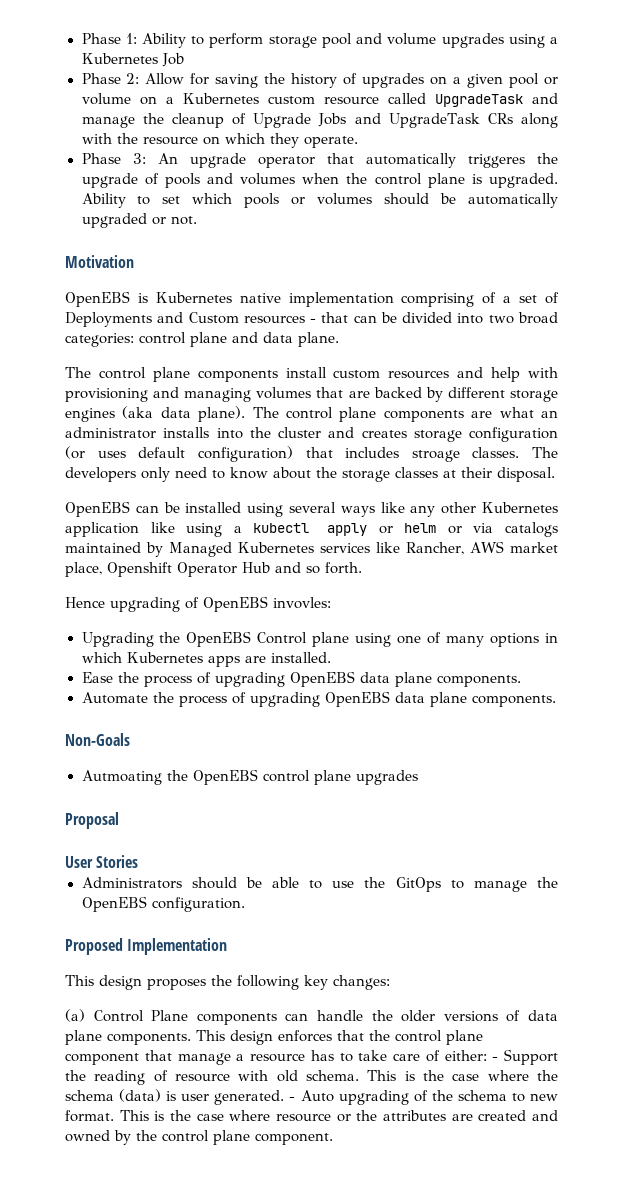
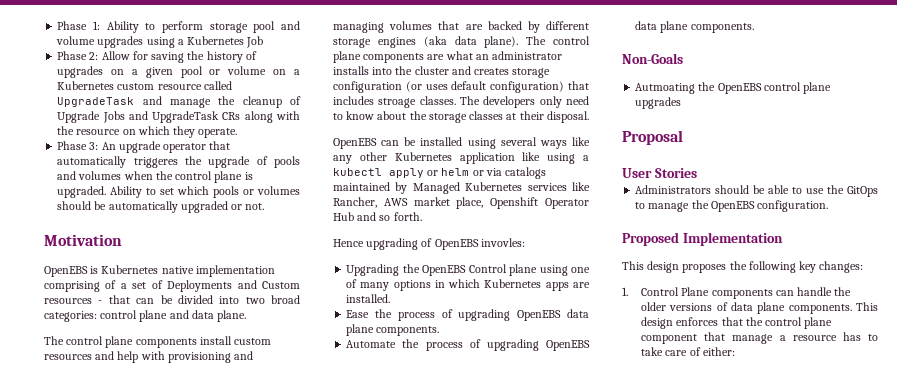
- (a) Control Plane components can handle the older versions of data plane components.
+ 1. Control Plane components can handle the older versions of data plane components.
- This design enforces that the control plane component that manage a resource has to take care of either: - Support the reading of resource with old schema. This is the case where the schema (data) is user generated. - Auto upgrading of the schema to new format. This is the case where resource or the attributes are created and owned by the control plane component.
+ This design enforces that the control plane component that manage a resource has to take care of either:

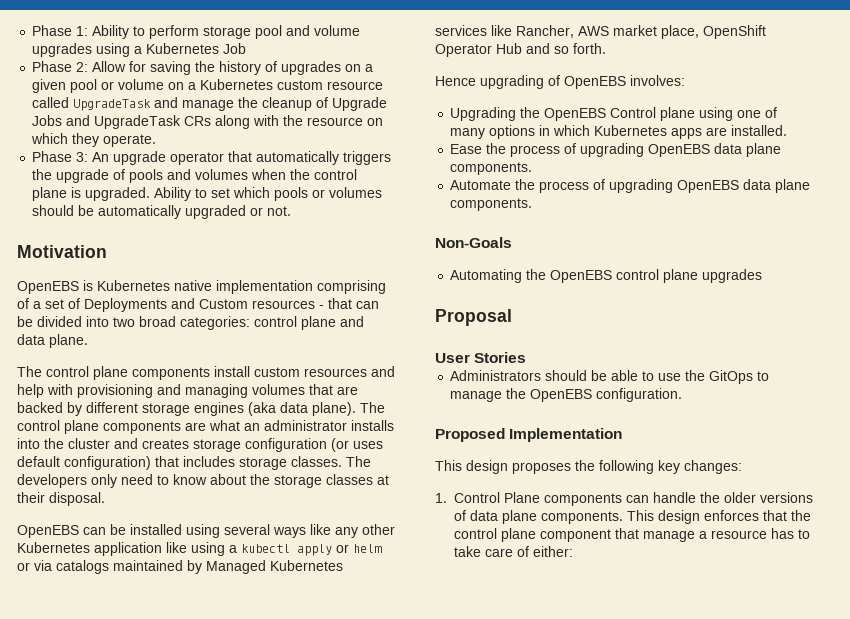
- Phase 3: An upgrade operator that automatically triggeres the upgrade of pools and volumes when the control plane is upgraded.
+ Phase 3: An upgrade operator that automatically triggers the upgrade of pools and volumes when the control plane is upgraded.
- The control plane components are what an administrator installs into the cluster and creates storage configuration (or uses default configuration) that includes stroage classes.
+ The control plane components are what an administrator installs into the cluster and creates storage configuration (or uses default configuration) that includes storage classes.
- OpenEBS can be installed using several ways like any other Kubernetes application like using a kubectl apply or helm or via catalogs maintained by Managed Kubernetes services like Rancher, AWS market place, Openshift Operator Hub and so forth.
+ OpenEBS can be installed using several ways like any other Kubernetes application like using a kubectl apply or helm or via catalogs maintained by Managed Kubernetes services like Rancher, AWS market place, OpenShift Operator Hub and so forth.
- Hence upgrading of OpenEBS invovles:
+ Hence upgrading of OpenEBS involves:
- Autmoating the OpenEBS control plane upgrades
+ Automating the OpenEBS control plane upgrades

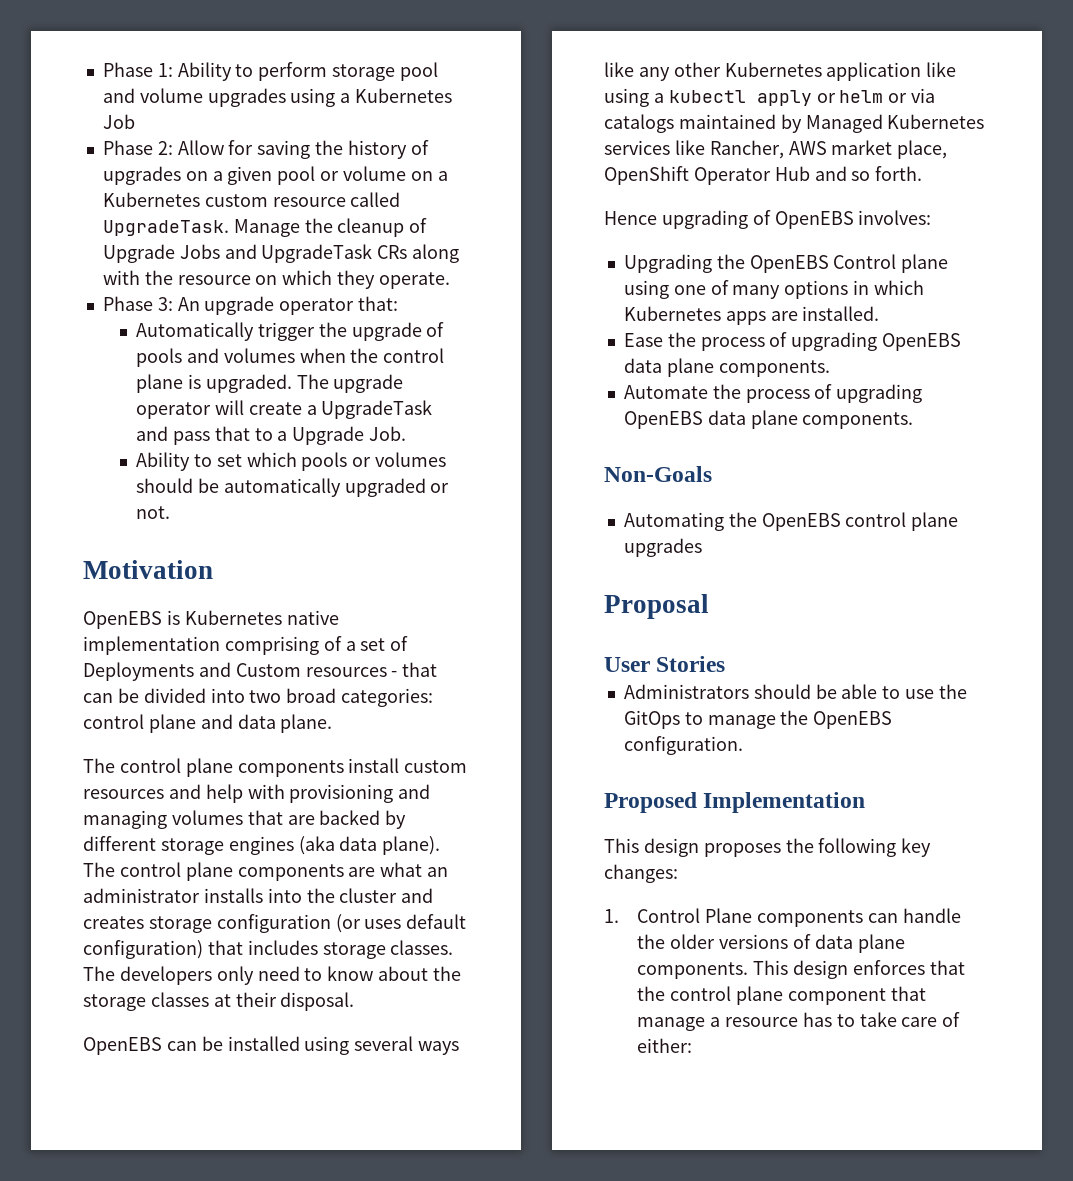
- Phase 2: Allow for saving the history of upgrades on a given pool or volume on a Kubernetes custom resource called UpgradeTask and manage the cleanup of Upgrade Jobs and UpgradeTask CRs along with the resource on which they operate.
+ Phase 2: Allow for saving the history of upgrades on a given pool or volume on a Kubernetes custom resource called UpgradeTask. Manage the cleanup of Upgrade Jobs and UpgradeTask CRs along with the resource on which they operate.
- Phase 3: An upgrade operator that automatically triggers the upgrade of pools and volumes when the control plane is upgraded. Ability to set which pools or volumes should be automatically upgraded or not.
+ Phase 3: An upgrade operator that:
+ Automatically trigger the upgrade of pools and volumes when the control plane is upgraded. The upgrade operator will create a UpgradeTask and pass that to a Upgrade Job.
+ Ability to set which pools or volumes should be automatically upgraded or not.

